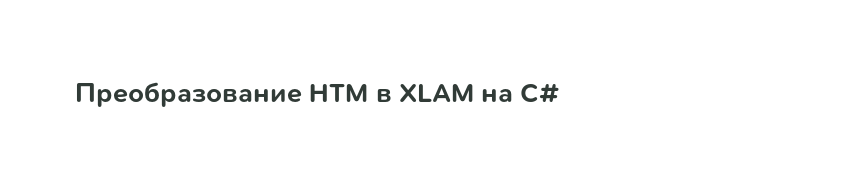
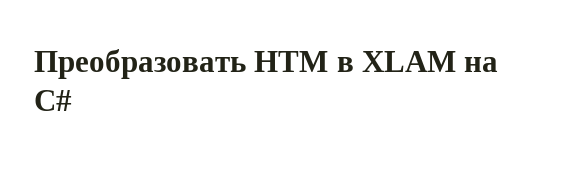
- Преобразование HTM в XLAM на C#
+ Преобразовать HTM в XLAM на C#

